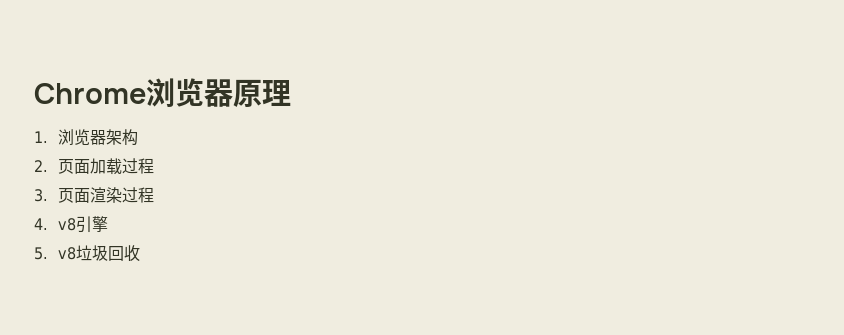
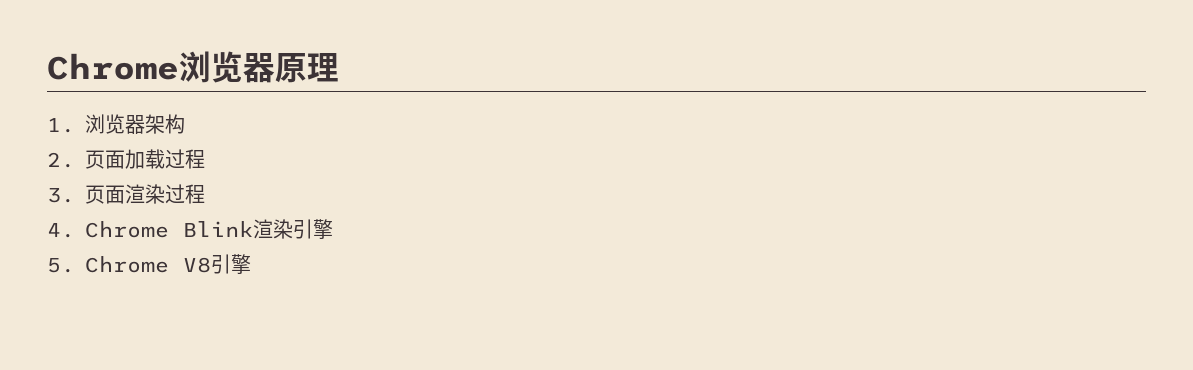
- 4. v8引擎
+ 4. Chrome Blink渲染引擎
- 5. v8垃圾回收
+ 5. Chrome V8引擎

